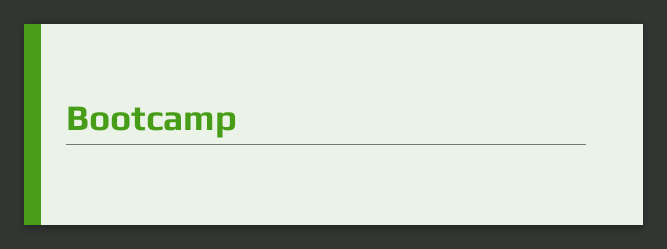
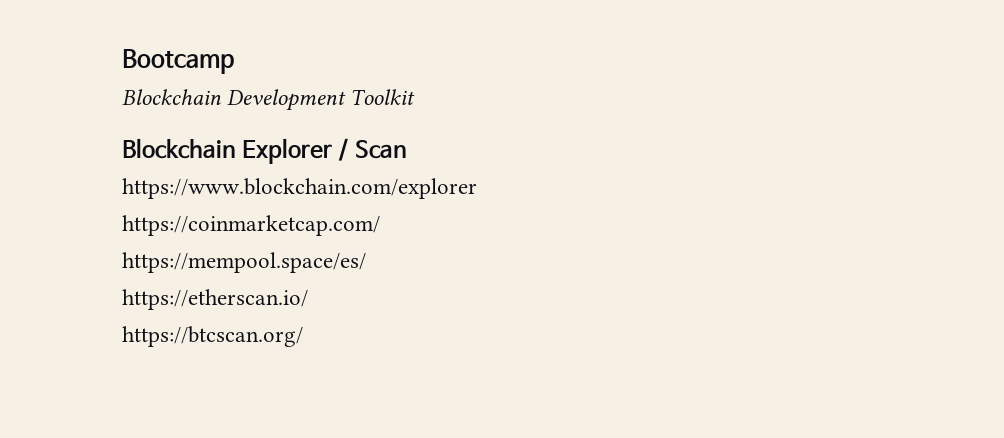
+ Blockchain Development Toolkit
+ Blockchain Explorer / Scan
+ https://www.blockchain.com/explorer
+ https://coinmarketcap.com/
+ https://mempool.space/es/
+ https://etherscan.io/
+ https://btcscan.org/

